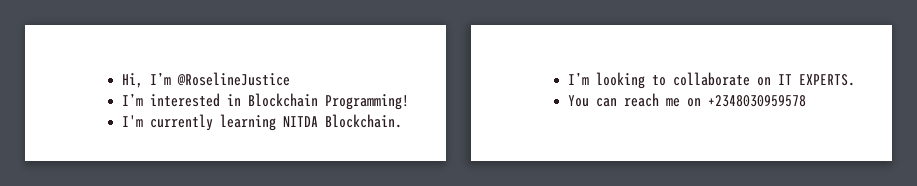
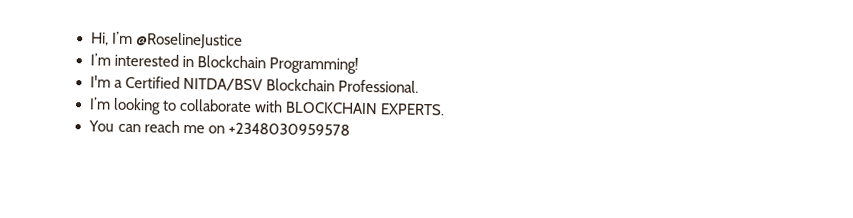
- I'm currently learning NITDA Blockchain.
+ I'm a Certified NITDA/BSV Blockchain Professional.
- I’m looking to collaborate on IT EXPERTS.
+ I’m looking to collaborate with BLOCKCHAIN EXPERTS.

